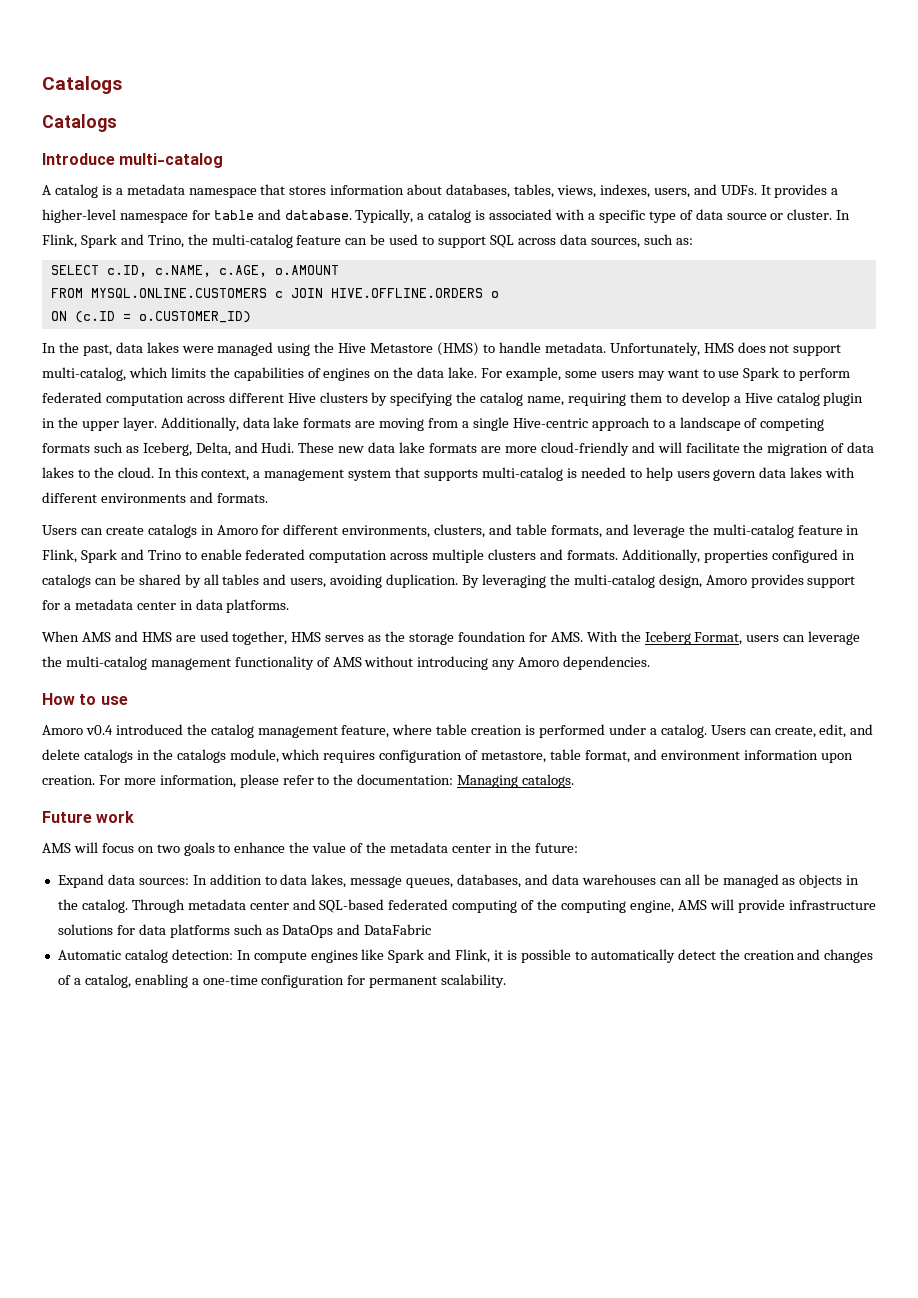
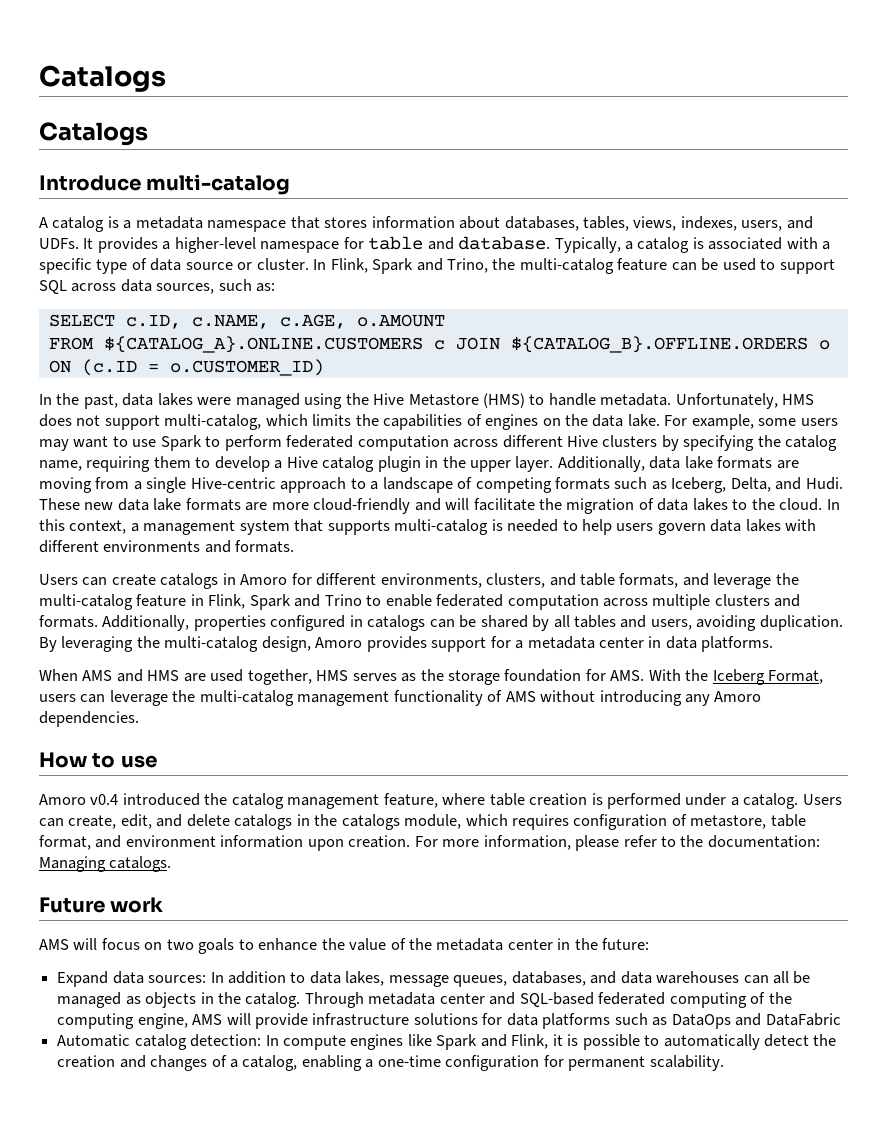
- FROM MYSQL.ONLINE.CUSTOMERS c JOIN HIVE.OFFLINE.ORDERS o
+ FROM ${CATALOG_A}.ONLINE.CUSTOMERS c JOIN ${CATALOG_B}.OFFLINE.ORDERS o

